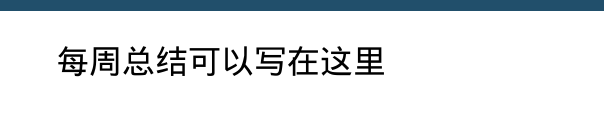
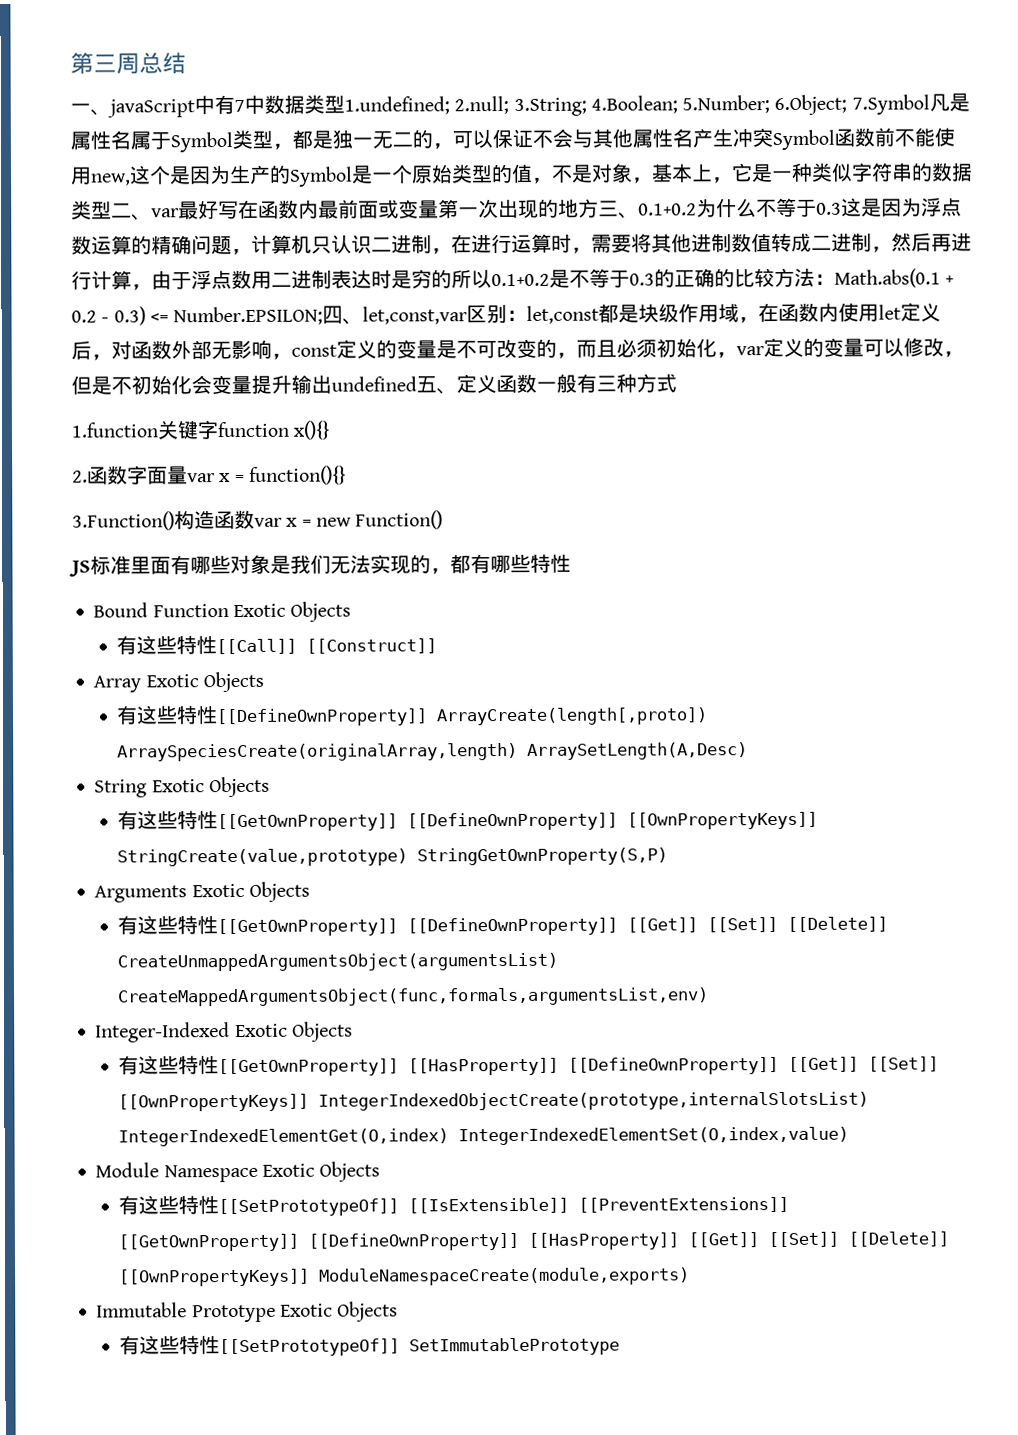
- 每周总结可以写在这里
+ 第三周总结
+ 一、javaScript中有7中数据类型1.undefined; 2.null; 3.String; 4.Boolean; 5.Number; 6.Object; 7.Symbol凡是属性名属于Symbol类型，都是独一无二的，可以保证不会与其他属性名产生冲突Symbol函数前不能使用new,这个是因为生产的Symbol是一个原始类型的值，不是对象，基本上，它是一种类似字符串的数据类型二、var最好写在函数内最前面或变量第一次出现的地方三、0.1+0.2为什么不等于0.3这是因为浮点数运算的精确问题，计算机只认识二进制，在进行运算时，需要将其他进制数值转成二进制，然后再进行计算，由于浮点数用二进制表达时是穷的所以0.1+0.2是不等于0.3的正确的比较方法：Math.abs(0.1 + 0.2 - 0.3) <= Number.EPSILON;四、let,const,var区别：let,const都是块级作用域，在函数内使用let定义后，对函数外部无影响，const定义的变量是不可改变的，而且必须初始化，var定义的变量可以修改，但是不初始化会变量提升输出undefined五、定义函数一般有三种方式
+ 1.function关键字function x(){}
+ 2.函数字面量var x = function(){}
+ 3.Function()构造函数var x = new Function()
+ JS标准里面有哪些对象是我们无法实现的，都有哪些特性
+ Bound Function Exotic Objects
+ 有这些特性[[Call]] [[Construct]]
+ Array Exotic Objects
+ 有这些特性[[DefineOwnProperty]] ArrayCreate(length[,proto]) ArraySpeciesCreate(originalArray,length) ArraySetLength(A,Desc)
+ String Exotic Objects
+ 有这些特性[[GetOwnProperty]] [[DefineOwnProperty]] [[OwnPropertyKeys]] StringCreate(value,prototype) StringGetOwnProperty(S,P)
+ Arguments Exotic Objects
+ 有这些特性[[GetOwnProperty]] [[DefineOwnProperty]] [[Get]] [[Set]] [[Delete]] CreateUnmappedArgumentsObject(argumentsList) CreateMappedArgumentsObject(func,formals,argumentsList,env)
+ Integer-Indexed Exotic Objects
+ 有这些特性[[GetOwnProperty]] [[HasProperty]] [[DefineOwnProperty]] [[Get]] [[Set]] [[OwnPropertyKeys]] IntegerIndexedObjectCreate(prototype,internalSlotsList) IntegerIndexedElementGet(O,index) IntegerIndexedElementSet(O,index,value)
+ Module Namespace Exotic Objects
+ 有这些特性[[SetPrototypeOf]] [[IsExtensible]] [[PreventExtensions]] [[GetOwnProperty]] [[DefineOwnProperty]] [[HasProperty]] [[Get]] [[Set]] [[Delete]] [[OwnPropertyKeys]] ModuleNamespaceCreate(module,exports)
+ Immutable Prototype Exotic Objects
+ 有这些特性[[SetPrototypeOf]] SetImmutablePrototype

